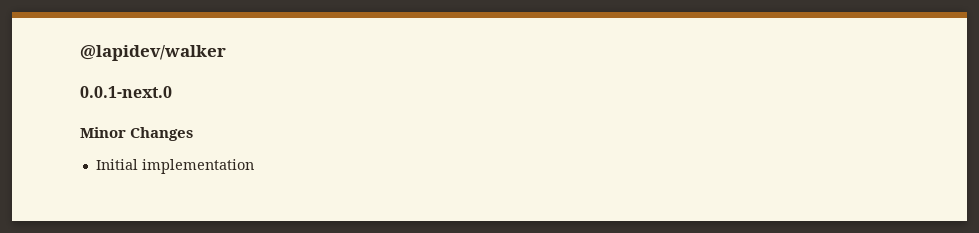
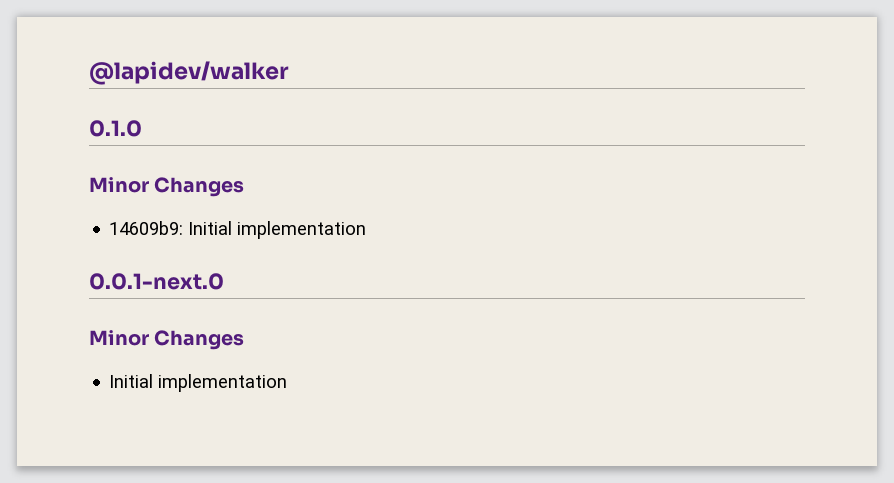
+ 0.1.0
+ Minor Changes
+ 14609b9: Initial implementation

